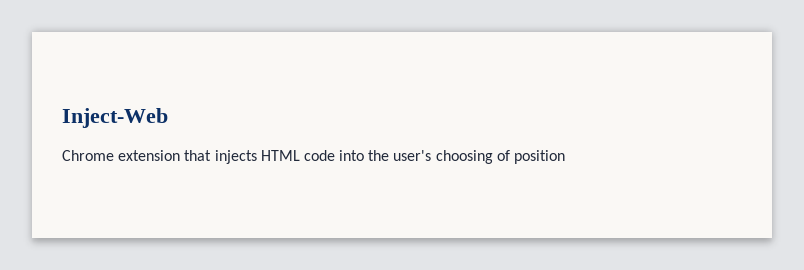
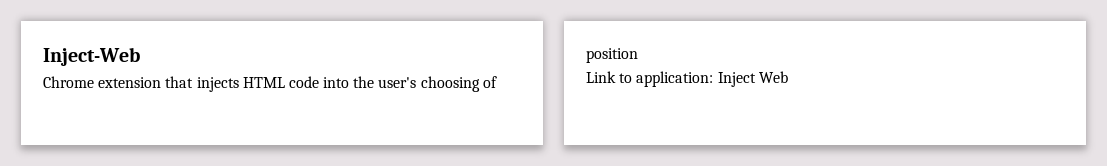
+ Link to application: Inject Web

